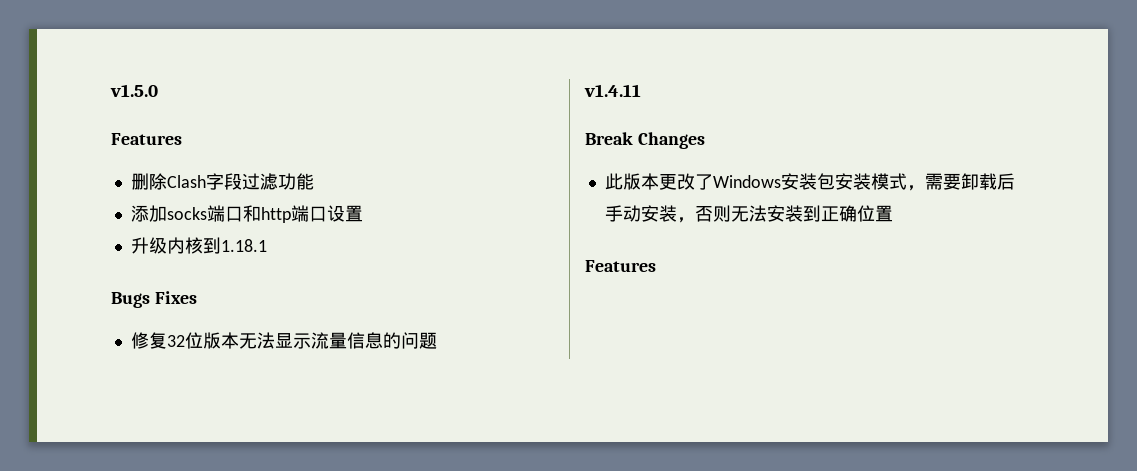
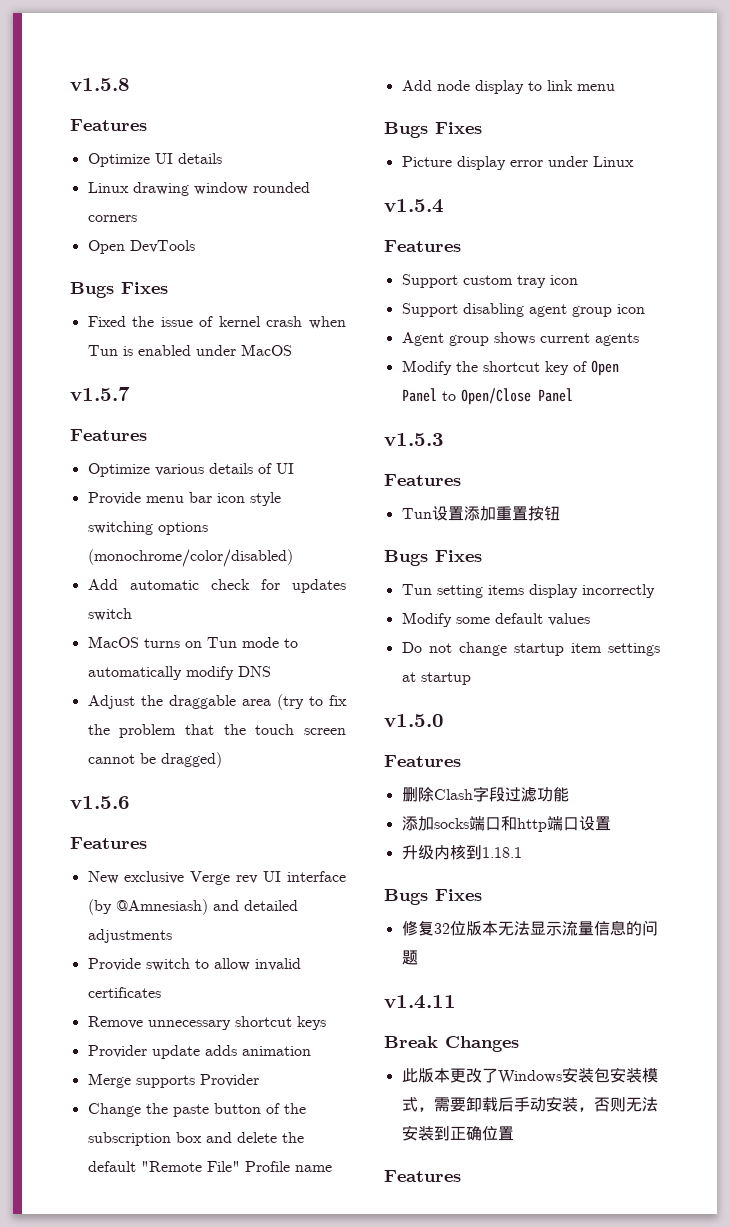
+ v1.5.8
+ Features
+ Optimize UI details
+ Linux drawing window rounded corners
+ Open DevTools
+ Bugs Fixes
+ Fixed the issue of kernel crash when Tun is enabled under MacOS
+ v1.5.7
+ Features
+ Optimize various details of UI
+ Provide menu bar icon style switching options (monochrome/color/disabled)
+ Add automatic check for updates switch
+ MacOS turns on Tun mode to automatically modify DNS
+ Adjust the draggable area (try to fix the problem that the touch screen cannot be dragged)
+ v1.5.6
+ Features
+ New exclusive Verge rev UI interface (by @Amnesiash) and detailed adjustments
+ Provide switch to allow invalid certificates
+ Remove unnecessary shortcut keys
+ Provider update adds animation
+ Merge supports Provider
+ Change the paste button of the subscription box and delete the default "Remote File" Profile name
+ Add node display to link menu
+ Bugs Fixes
+ Picture display error under Linux
+ v1.5.4
+ Features
+ Support custom tray icon
+ Support disabling agent group icon
+ Agent group shows current agents
+ Modify the shortcut key of Open Panel to Open/Close Panel
+ v1.5.3
+ Features
+ Tun设置添加重置按钮
+ Bugs Fixes
+ Tun setting items display incorrectly
+ Modify some default values
+ Do not change startup item settings at startup

